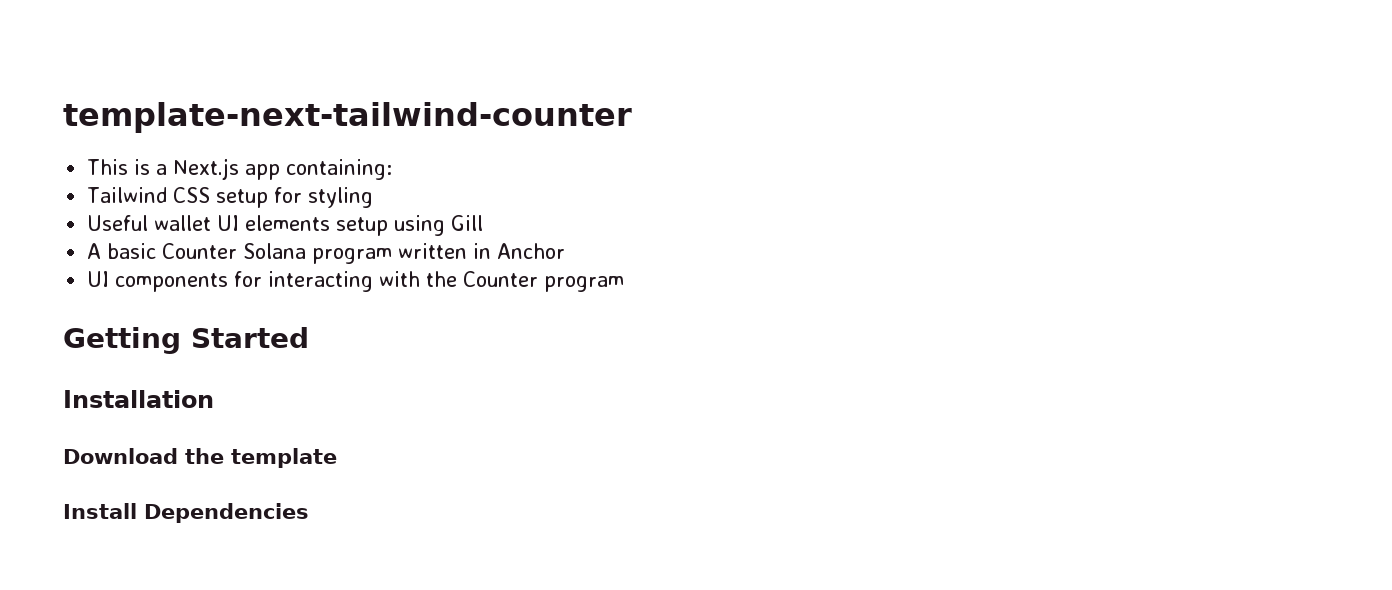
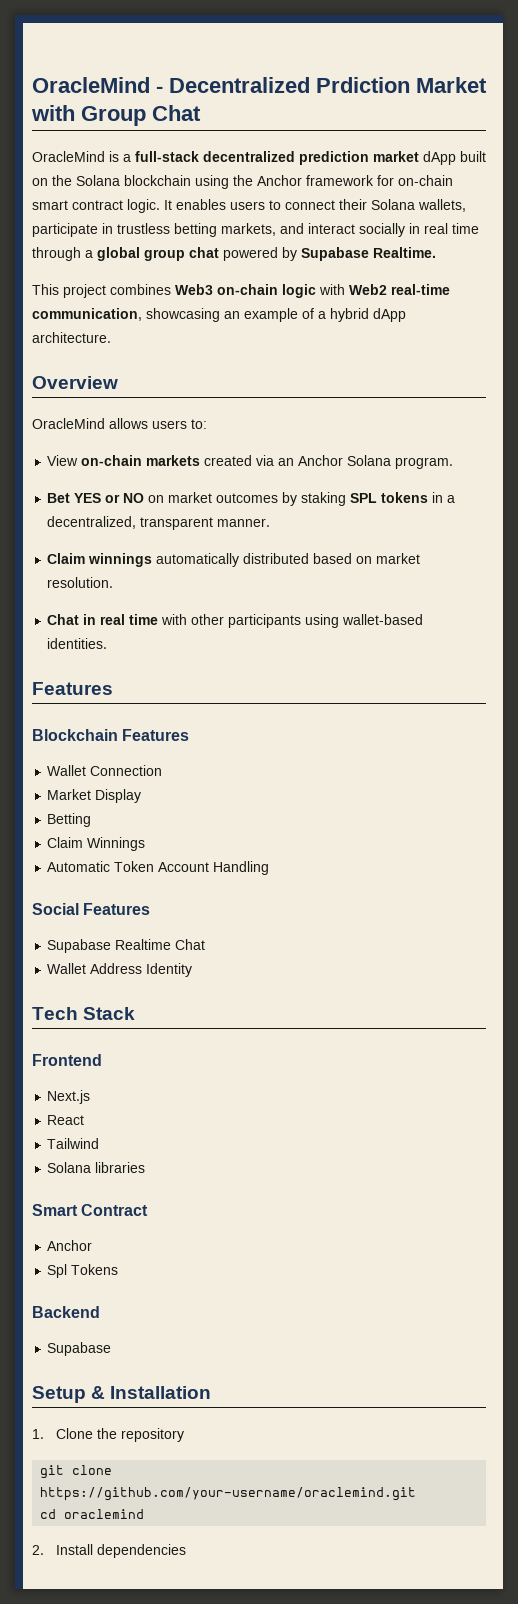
- template-next-tailwind-counter
- This is a Next.js app containing:
+ OracleMind - Decentralized Prdiction Market with Group Chat
+ OracleMind is a full-stack decentralized prediction market dApp built on the Solana blockchain using the Anchor framework for on-chain smart contract logic. It enables users to connect their Solana wallets, participate in trustless betting markets, and interact socially in real time through a global group chat powered by Supabase Realtime.
+ This project combines Web3 on-chain logic with Web2 real-time communication, showcasing an example of a hybrid dApp architecture.
+ Overview
+ OracleMind allows users to:
+ View on-chain markets created via an Anchor Solana program.
+ Bet YES or NO on market outcomes by staking SPL tokens in a decentralized, transparent manner.
+ Claim winnings automatically distributed based on market resolution.
+ Chat in real time with other participants using wallet-based identities.
+ Features
+ Blockchain Features
+ Wallet Connection
+ Market Display
+ Betting
+ Claim Winnings
+ Automatic Token Account Handling
+ Social Features
+ Supabase Realtime Chat
+ Wallet Address Identity
+ Tech Stack
+ Frontend
+ Next.js
+ React
- Tailwind CSS setup for styling
- Useful wallet UI elements setup using Gill
- A basic Counter Solana program written in Anchor
- UI components for interacting with the Counter program
- Getting Started
- Installation
- Download the template
- Install Dependencies
+ Tailwind
+ Solana libraries
+ Smart Contract
+ Anchor
+ Spl Tokens
+ Backend
+ Supabase
+ Setup & Installation
+ 1. Clone the repository
+ git clone https://github.com/your-username/oraclemind.git
+ cd oraclemind
+ 2. Install dependencies

